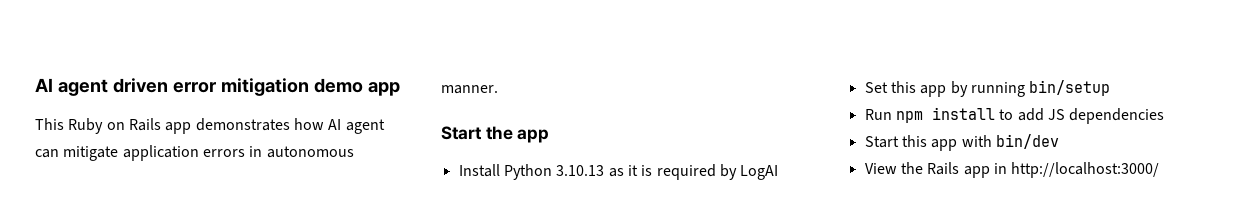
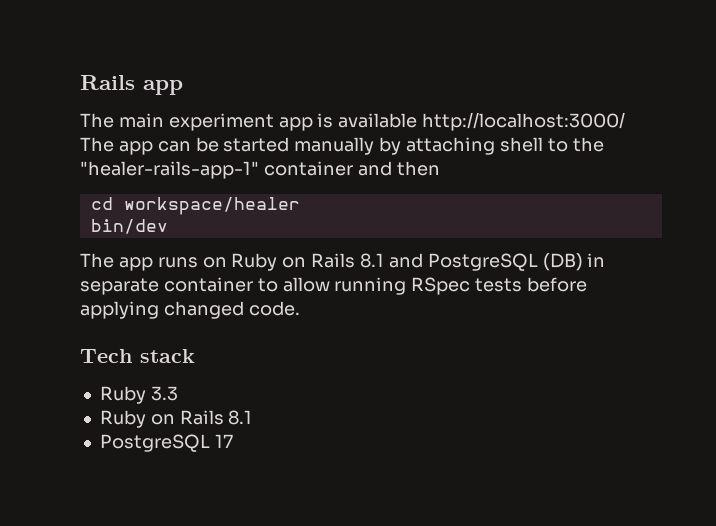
- AI agent driven error mitigation demo app
- This Ruby on Rails app demonstrates how AI agent can mitigate application errors in autonomous manner.
- Start the app
- Install Python 3.10.13 as it is required by LogAI
- Set this app by running bin/setup
- Run npm install to add JS dependencies
- Start this app with bin/dev
- View the Rails app in http://localhost:3000/
+ Rails app
+ The main experiment app is available http://localhost:3000/ The app can be started manually by attaching shell to the "healer-rails-app-1" container and then
+ cd workspace/healer
+ bin/dev
+ The app runs on Ruby on Rails 8.1 and PostgreSQL (DB) in separate container to allow running RSpec tests before applying changed code.
+ Tech stack
+ Ruby 3.3
+ Ruby on Rails 8.1
+ PostgreSQL 17

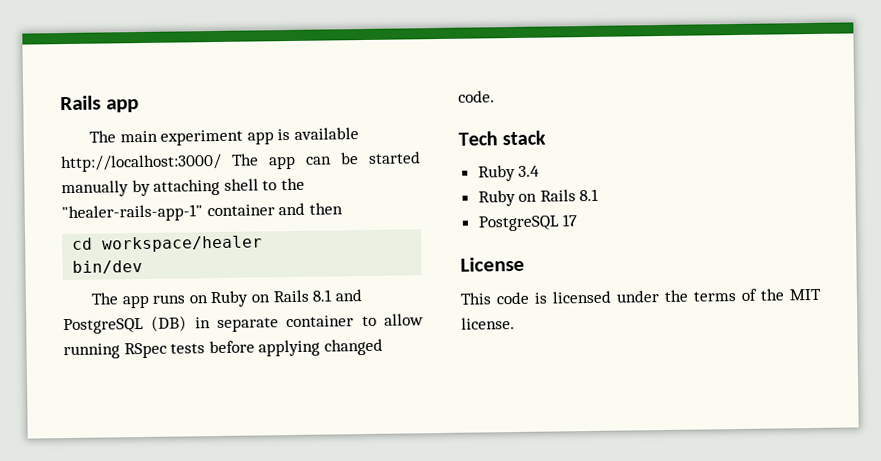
- Ruby 3.3
+ Ruby 3.4
+ License
+ This code is licensed under the terms of the MIT license.

